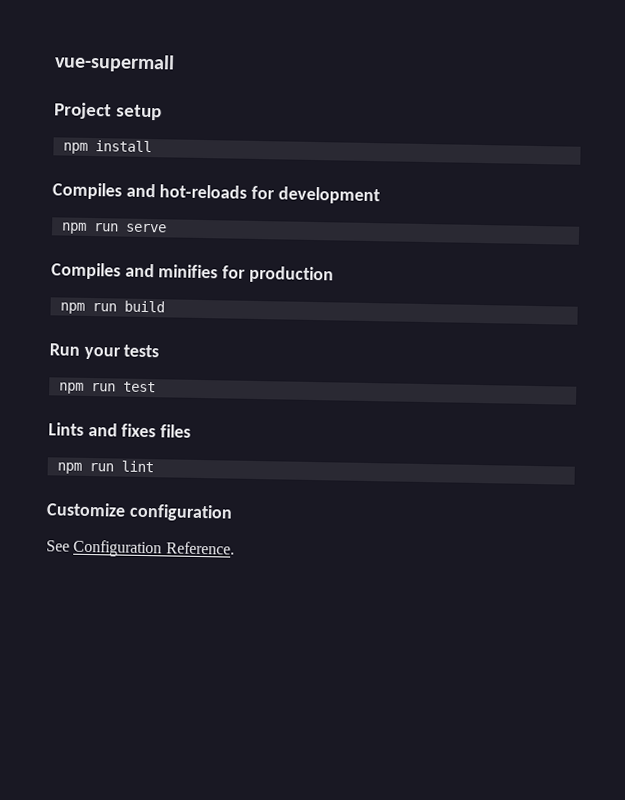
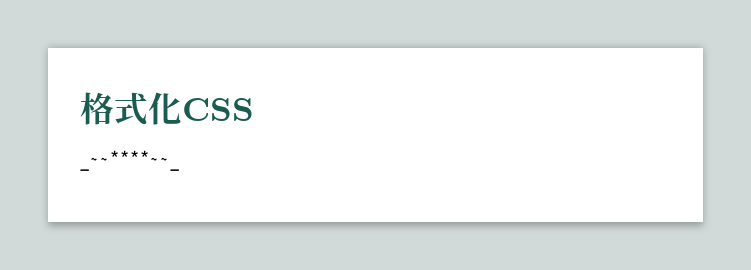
- vue-supermall
- Project setup
- npm install
- Compiles and hot-reloads for development
- npm run serve
- Compiles and minifies for production
- npm run build
- Run your tests
- npm run test
- Lints and fixes files
- npm run lint
- Customize configuration
- See Configuration Reference.
+ 格式化CSS
+ _~~****~~_

